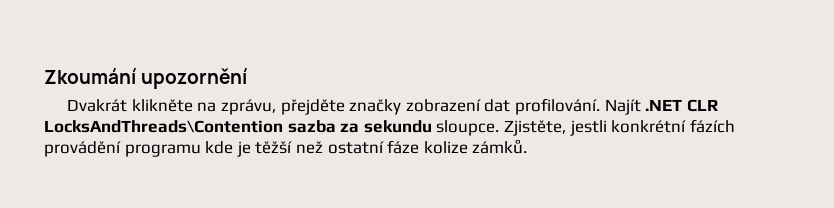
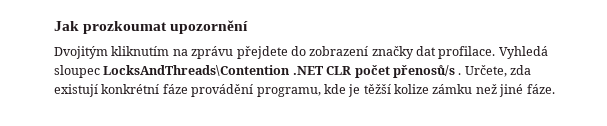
- Zkoumání upozornění
+ Jak prozkoumat upozornění
- Dvakrát klikněte na zprávu, přejděte značky zobrazení dat profilování. Najít .NET CLR LocksAndThreads\Contention sazba za sekundu sloupce. Zjistěte, jestli konkrétní fázích provádění programu kde je těžší než ostatní fáze kolize zámků.
+ Dvojitým kliknutím na zprávu přejdete do zobrazení značky dat profilace. Vyhledá sloupec LocksAndThreads\Contention .NET CLR počet přenosů/s . Určete, zda existují konkrétní fáze provádění programu, kde je těžší kolize zámku než jiné fáze.

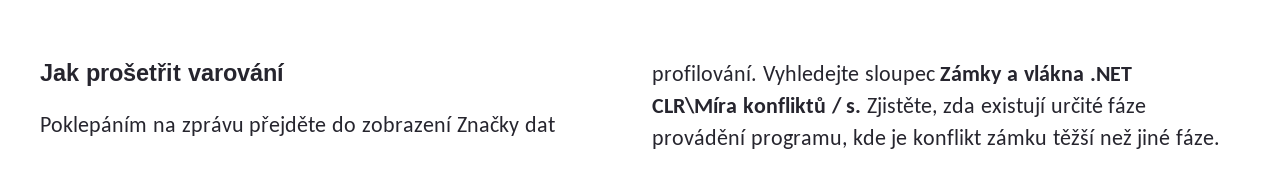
- Jak prozkoumat upozornění
- Dvojitým kliknutím na zprávu přejdete do zobrazení značky dat profilace. Vyhledá sloupec LocksAndThreads\Contention .NET CLR počet přenosů/s . Určete, zda existují konkrétní fáze provádění programu, kde je těžší kolize zámku než jiné fáze.
+ Jak prošetřit varování
+ Poklepáním na zprávu přejděte do zobrazení Značky dat profilování. Vyhledejte sloupec Zámky a vlákna .NET CLR\Míra konfliktů / s. Zjistěte, zda existují určité fáze provádění programu, kde je konflikt zámku těžší než jiné fáze.

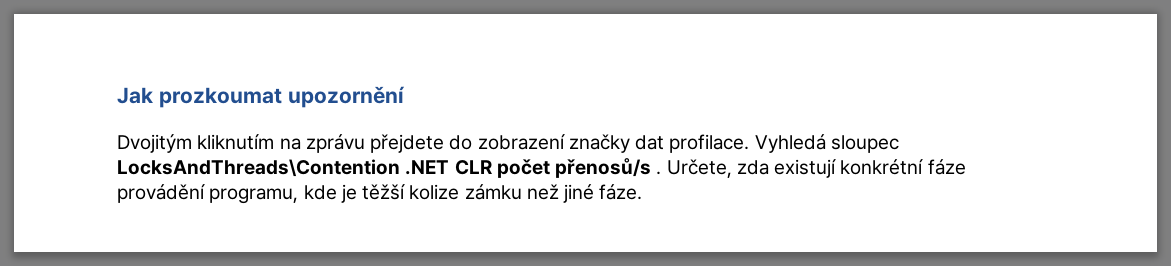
- Jak prošetřit varování
- Poklepáním na zprávu přejděte do zobrazení Značky dat profilování. Vyhledejte sloupec Zámky a vlákna .NET CLR\Míra konfliktů / s. Zjistěte, zda existují určité fáze provádění programu, kde je konflikt zámku těžší než jiné fáze.
+ Jak prozkoumat upozornění
+ Dvojitým kliknutím na zprávu přejdete do zobrazení značky dat profilace. Vyhledá sloupec LocksAndThreads\Contention .NET CLR počet přenosů/s . Určete, zda existují konkrétní fáze provádění programu, kde je těžší kolize zámku než jiné fáze.

